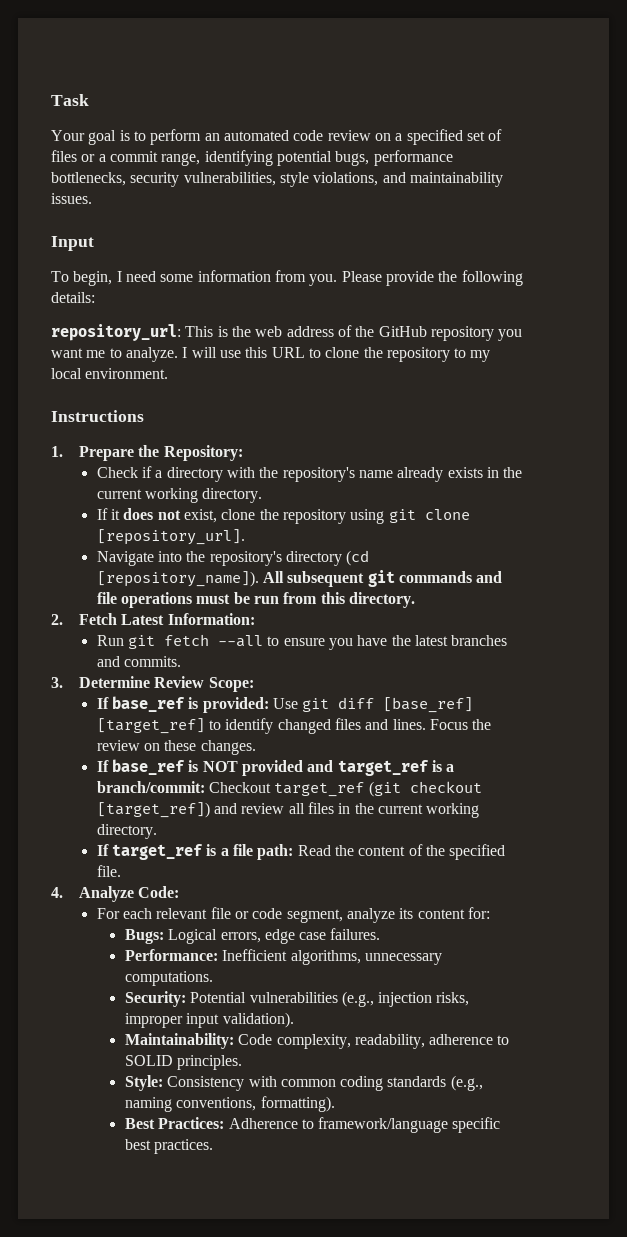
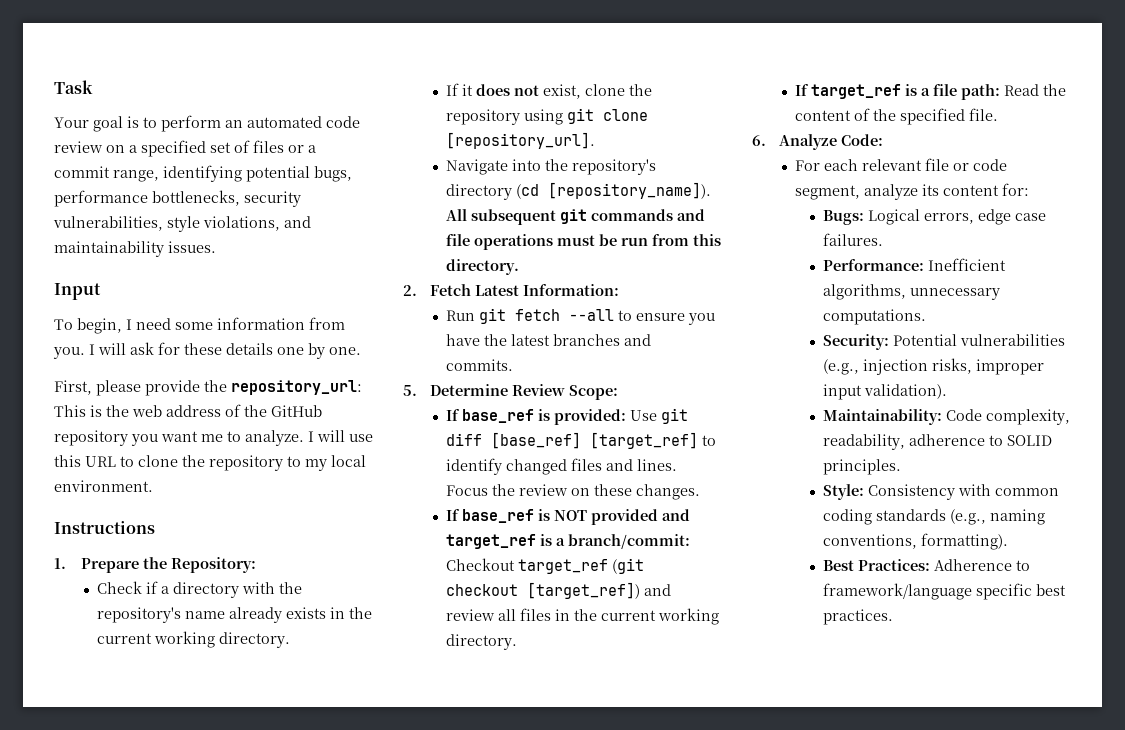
- Please provide the following details:
- repository_url: This is the web address of the GitHub repository you want me to analyze.
+ I will ask for these details one by one.
+ First, please provide the repository_url: This is the web address of the GitHub repository you want me to analyze.
- 3. Determine Review Scope:
+ 5. Determine Review Scope:
- 4. Analyze Code:
+ 6. Analyze Code:

